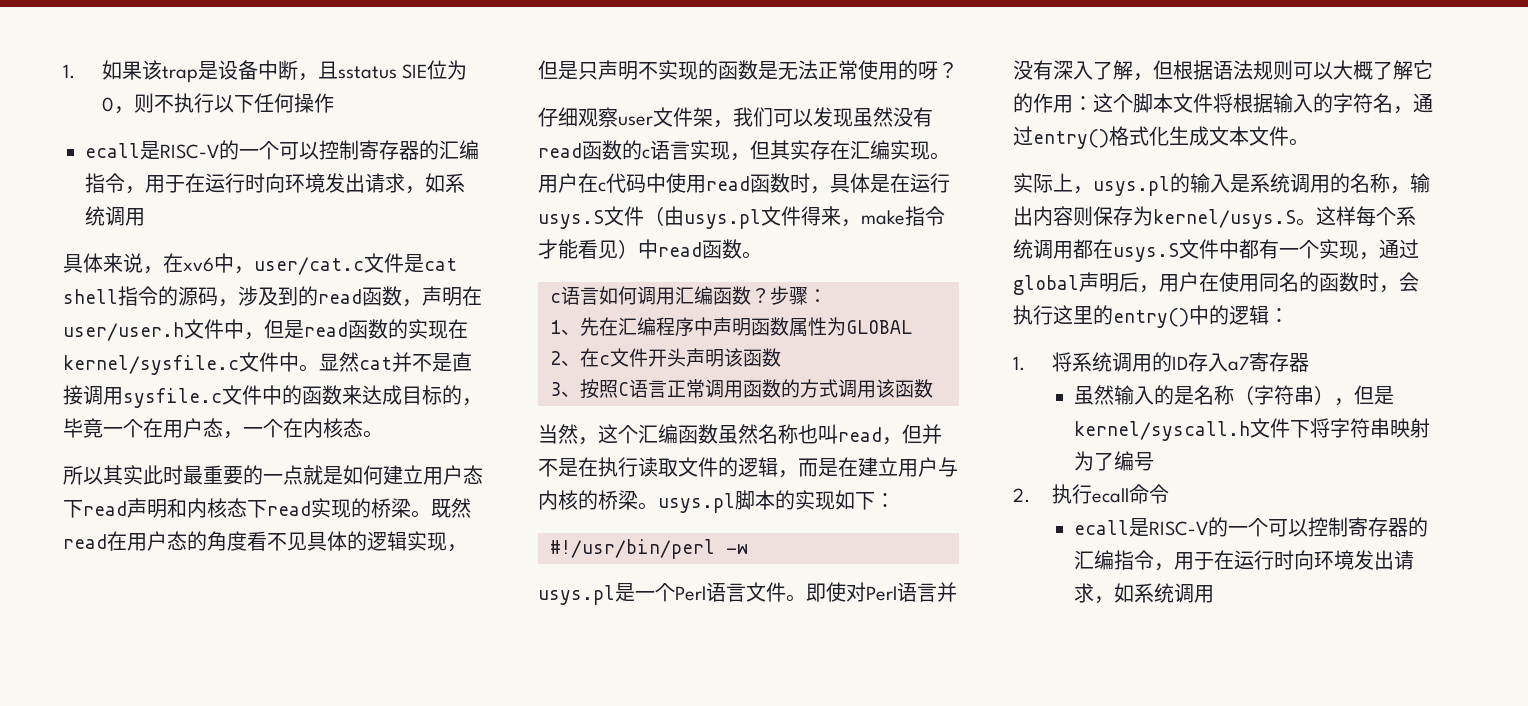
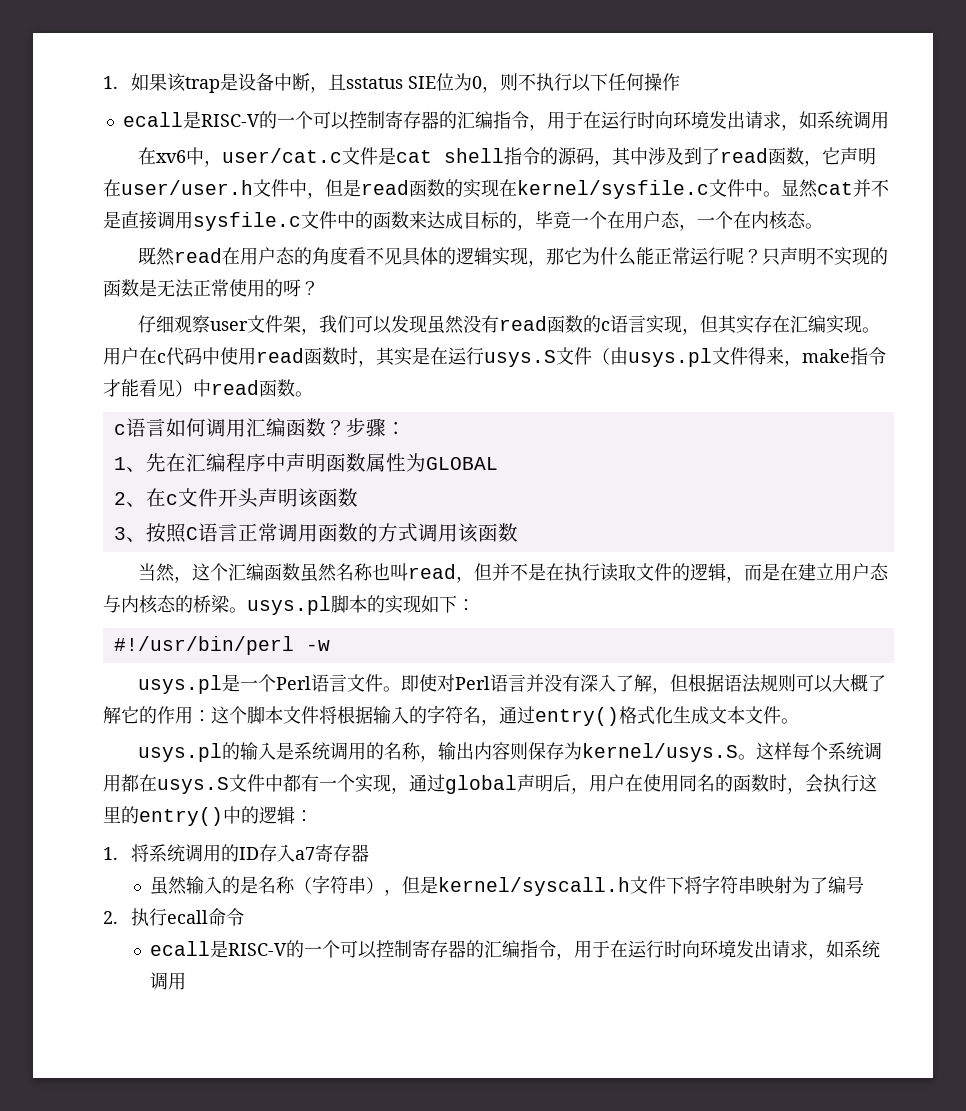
- 具体来说，在xv6中，user/cat.c文件是cat shell指令的源码，涉及到的read函数，声明在user/user.h文件中，但是read函数的实现在kernel/sysfile.c文件中。
+ 在xv6中，user/cat.c文件是cat shell指令的源码，其中涉及到了read函数，它声明在user/user.h文件中，但是read函数的实现在kernel/sysfile.c文件中。
- 所以其实此时最重要的一点就是如何建立用户态下read声明和内核态下read实现的桥梁。既然read在用户态的角度看不见具体的逻辑实现，但是只声明不实现的函数是无法正常使用的呀？
+ 既然read在用户态的角度看不见具体的逻辑实现，那它为什么能正常运行呢？只声明不实现的函数是无法正常使用的呀？
- 用户在c代码中使用read函数时，具体是在运行usys.S文件（由usys.pl文件得来，make指令才能看见）中read函数。
+ 用户在c代码中使用read函数时，其实是在运行usys.S文件（由usys.pl文件得来，make指令才能看见）中read函数。
- 当然，这个汇编函数虽然名称也叫read，但并不是在执行读取文件的逻辑，而是在建立用户与内核的桥梁。usys.pl脚本的实现如下：
+ 当然，这个汇编函数虽然名称也叫read，但并不是在执行读取文件的逻辑，而是在建立用户态与内核态的桥梁。usys.pl脚本的实现如下：
- 实际上，usys.pl的输入是系统调用的名称，输出内容则保存为kernel/usys.S。
+ usys.pl的输入是系统调用的名称，输出内容则保存为kernel/usys.S。

